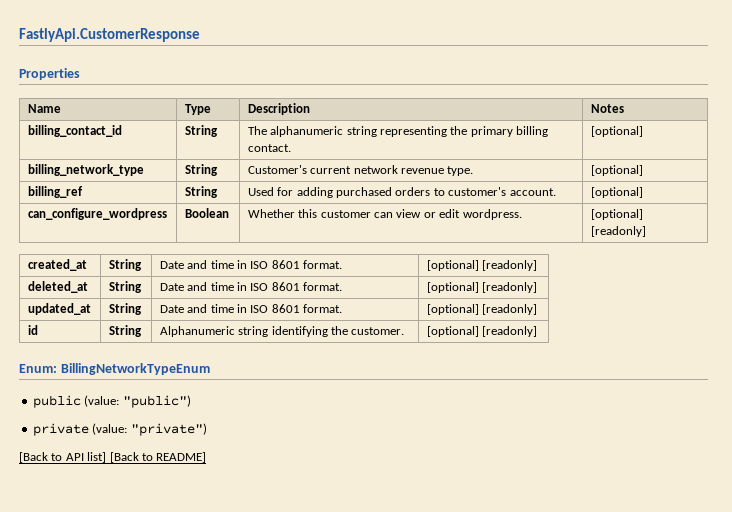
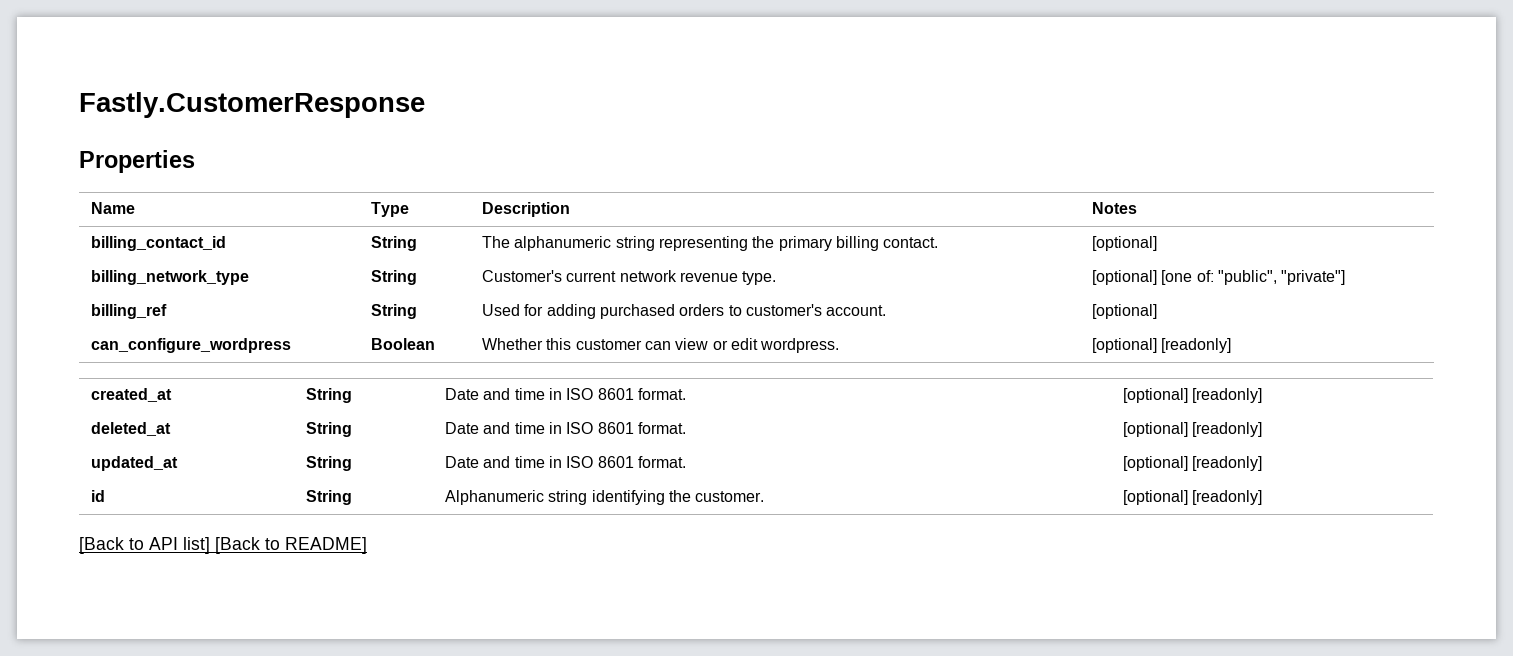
- FastlyApi.CustomerResponse
+ Fastly.CustomerResponse
- billing_network_type | String | Customer's current network revenue type. | [optional]
+ billing_network_type | String | Customer's current network revenue type. | [optional] [one of: "public", "private"]
- Enum: BillingNetworkTypeEnum
- public (value: "public")
- private (value: "private")

